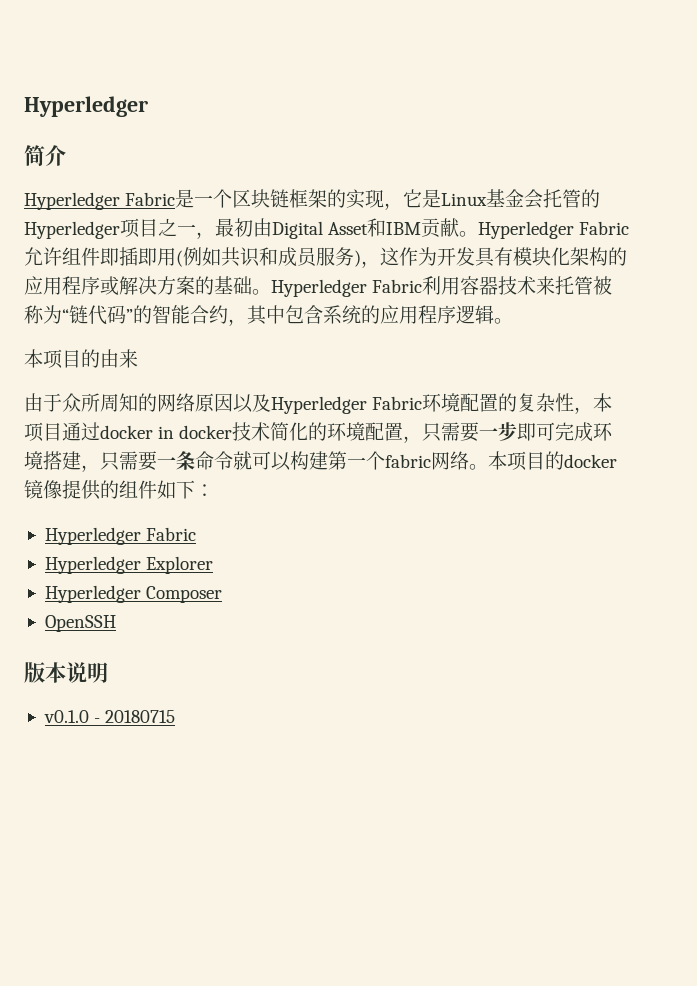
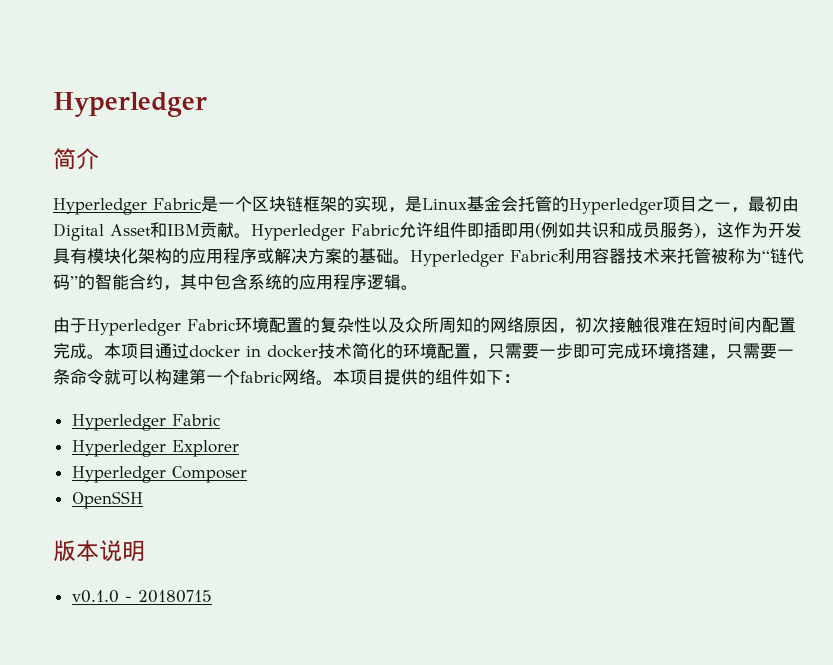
- Hyperledger Fabric是一个区块链框架的实现，它是Linux基金会托管的Hyperledger项目之一，最初由Digital Asset和IBM贡献。
+ Hyperledger Fabric是一个区块链框架的实现，是Linux基金会托管的Hyperledger项目之一，最初由Digital Asset和IBM贡献。
- 本项目的由来
- 由于众所周知的网络原因以及Hyperledger Fabric环境配置的复杂性，本项目通过docker in docker技术简化的环境配置，只需要一步即可完成环境搭建，只需要一条命令就可以构建第一个fabric网络。
+ 由于Hyperledger Fabric环境配置的复杂性以及众所周知的网络原因，初次接触很难在短时间内配置完成。本项目通过docker in docker技术简化的环境配置，只需要一步即可完成环境搭建，只需要一条命令就可以构建第一个fabric网络。
- 本项目的docker镜像提供的组件如下：
+ 本项目提供的组件如下：

